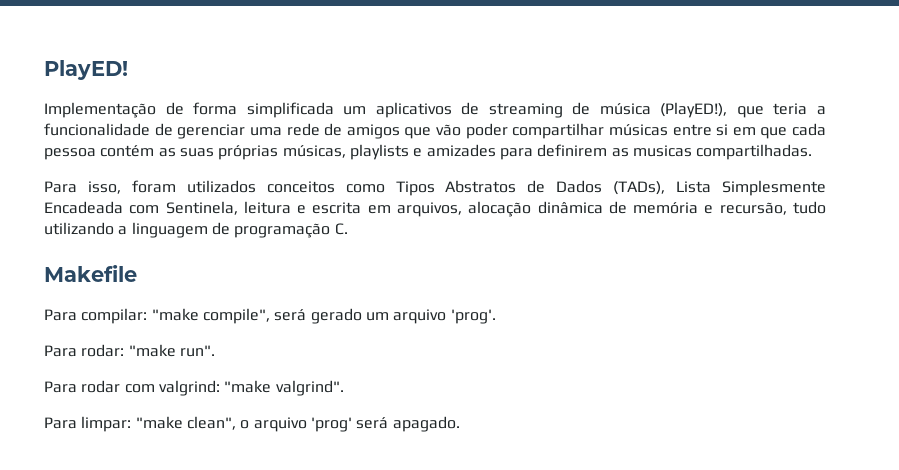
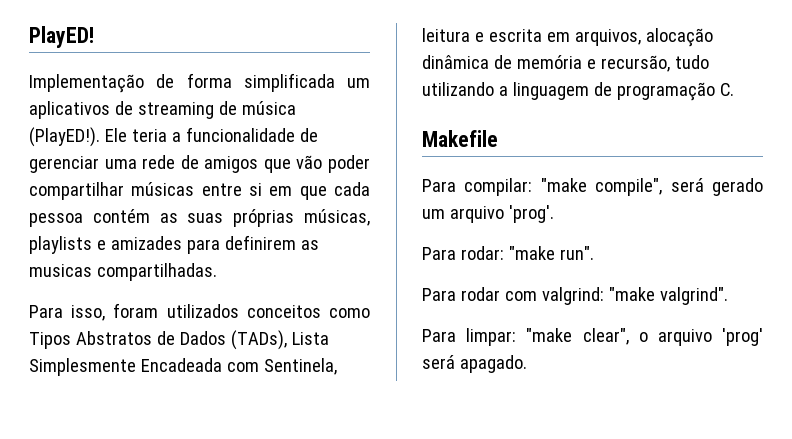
- Implementação de forma simplificada um aplicativos de streaming de música (PlayED!), que teria a funcionalidade de gerenciar uma rede de amigos que vão poder compartilhar músicas entre si em que cada pessoa contém as suas próprias músicas, playlists e amizades para definirem as musicas compartilhadas.
+ Implementação de forma simplificada um aplicativos de streaming de música (PlayED!). Ele teria a funcionalidade de gerenciar uma rede de amigos que vão poder compartilhar músicas entre si em que cada pessoa contém as suas próprias músicas, playlists e amizades para definirem as musicas compartilhadas.
- Para limpar: "make clean", o arquivo 'prog' será apagado.
+ Para limpar: "make clear", o arquivo 'prog' será apagado.

